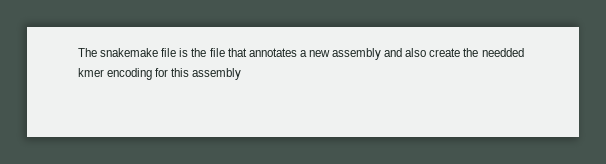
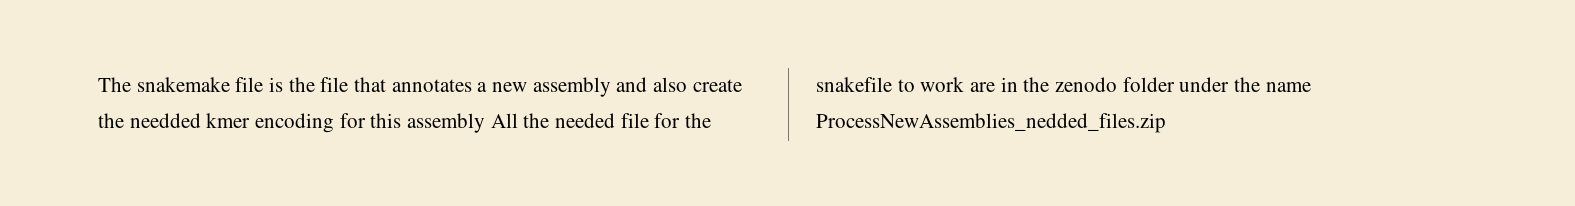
- The snakemake file is the file that annotates a new assembly and also create the needded kmer encoding for this assembly
+ The snakemake file is the file that annotates a new assembly and also create the needded kmer encoding for this assembly All the needed file for the snakefile to work are in the zenodo folder under the name ProcessNewAssemblies_nedded_files.zip

